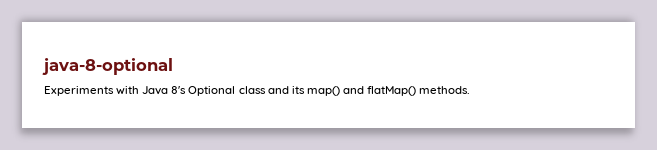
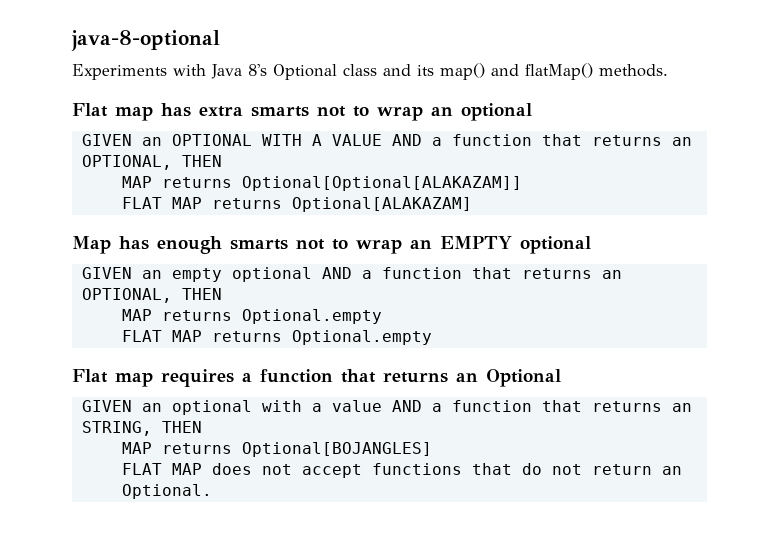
+ Flat map has extra smarts not to wrap an optional
+ GIVEN an OPTIONAL WITH A VALUE AND a function that returns an OPTIONAL, THEN
+ MAP returns Optional[Optional[ALAKAZAM]]
+ FLAT MAP returns Optional[ALAKAZAM]
+ Map has enough smarts not to wrap an EMPTY optional
+ GIVEN an empty optional AND a function that returns an OPTIONAL, THEN
+ MAP returns Optional.empty
+ FLAT MAP returns Optional.empty
+ Flat map requires a function that returns an Optional
+ GIVEN an optional with a value AND a function that returns an STRING, THEN
+ MAP returns Optional[BOJANGLES]
+ FLAT MAP does not accept functions that do not return an Optional.

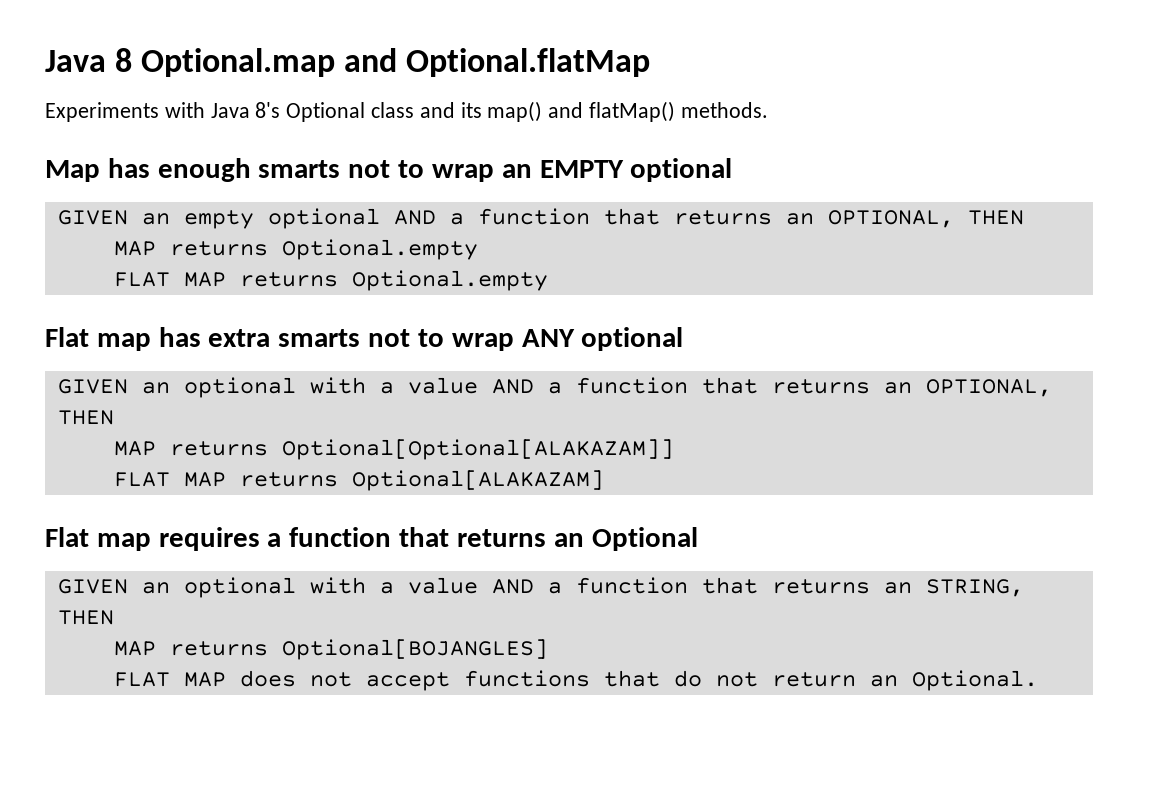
- java-8-optional
+ Java 8 Optional.map and Optional.flatMap
- Flat map has extra smarts not to wrap an optional
- GIVEN an OPTIONAL WITH A VALUE AND a function that returns an OPTIONAL, THEN
- MAP returns Optional[Optional[ALAKAZAM]]
- FLAT MAP returns Optional[ALAKAZAM]
+ Flat map has extra smarts not to wrap ANY optional
+ GIVEN an optional with a value AND a function that returns an OPTIONAL, THEN
+ MAP returns Optional[Optional[ALAKAZAM]]
+ FLAT MAP returns Optional[ALAKAZAM]

